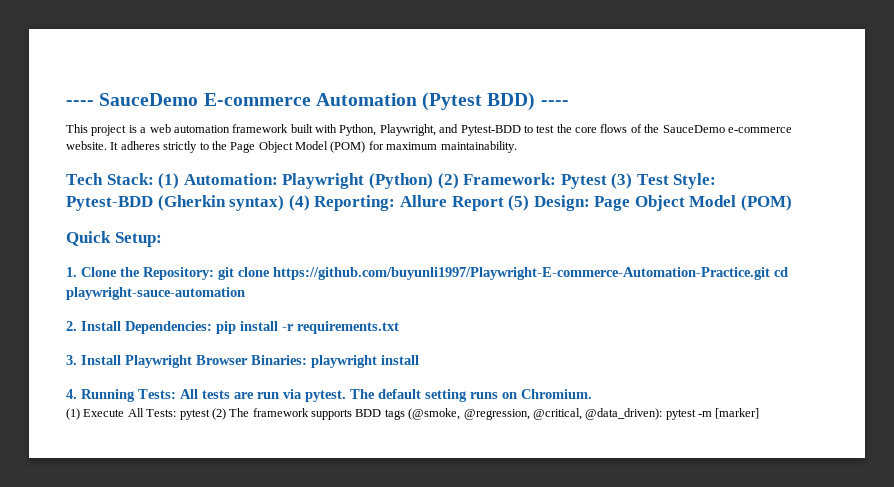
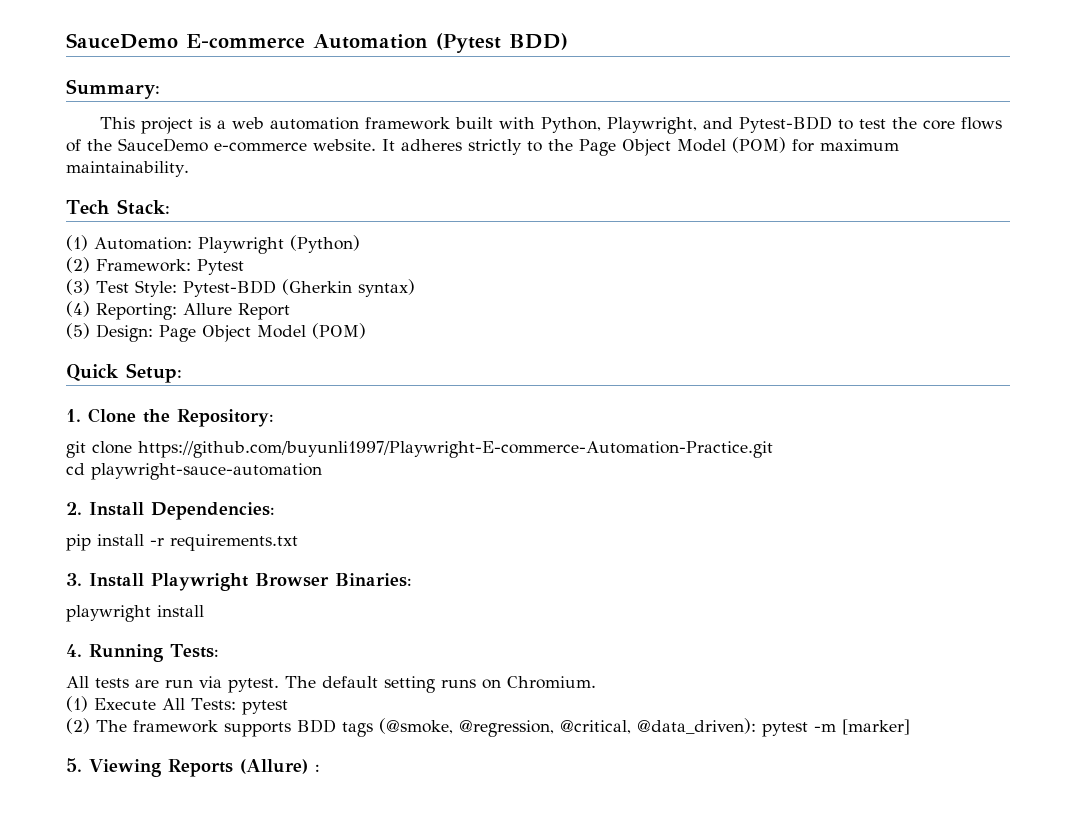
- ---- SauceDemo E-commerce Automation (Pytest BDD) ----
+ SauceDemo E-commerce Automation (Pytest BDD)
+ Summary:
- Tech Stack: (1) Automation: Playwright (Python) (2) Framework: Pytest (3) Test Style: Pytest-BDD (Gherkin syntax) (4) Reporting: Allure Report (5) Design: Page Object Model (POM)
+ Tech Stack:
+ (1) Automation: Playwright (Python)
+ (2) Framework: Pytest
+ (3) Test Style: Pytest-BDD (Gherkin syntax)
+ (4) Reporting: Allure Report
+ (5) Design: Page Object Model (POM)
- 1. Clone the Repository: git clone https://github.com/buyunli1997/Playwright-E-commerce-Automation-Practice.git cd playwright-sauce-automation
+ 1. Clone the Repository:
+ git clone https://github.com/buyunli1997/Playwright-E-commerce-Automation-Practice.git
+ cd playwright-sauce-automation
- 2. Install Dependencies: pip install -r requirements.txt
+ 2. Install Dependencies:
+ pip install -r requirements.txt
- 3. Install Playwright Browser Binaries: playwright install
+ 3. Install Playwright Browser Binaries:
+ playwright install
- 4. Running Tests: All tests are run via pytest.
+ 4. Running Tests:
+ All tests are run via pytest.
- (1) Execute All Tests: pytest (2) The framework supports BDD tags (@smoke, @regression, @critical, @data_driven): pytest -m [marker]
+ (1) Execute All Tests: pytest
+ (2) The framework supports BDD tags (@smoke, @regression, @critical, @data_driven): pytest -m [marker]
+ 5. Viewing Reports (Allure) :

